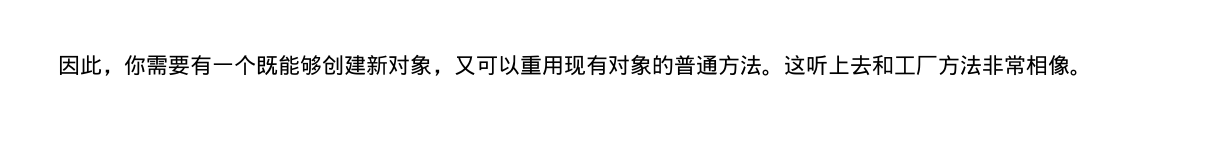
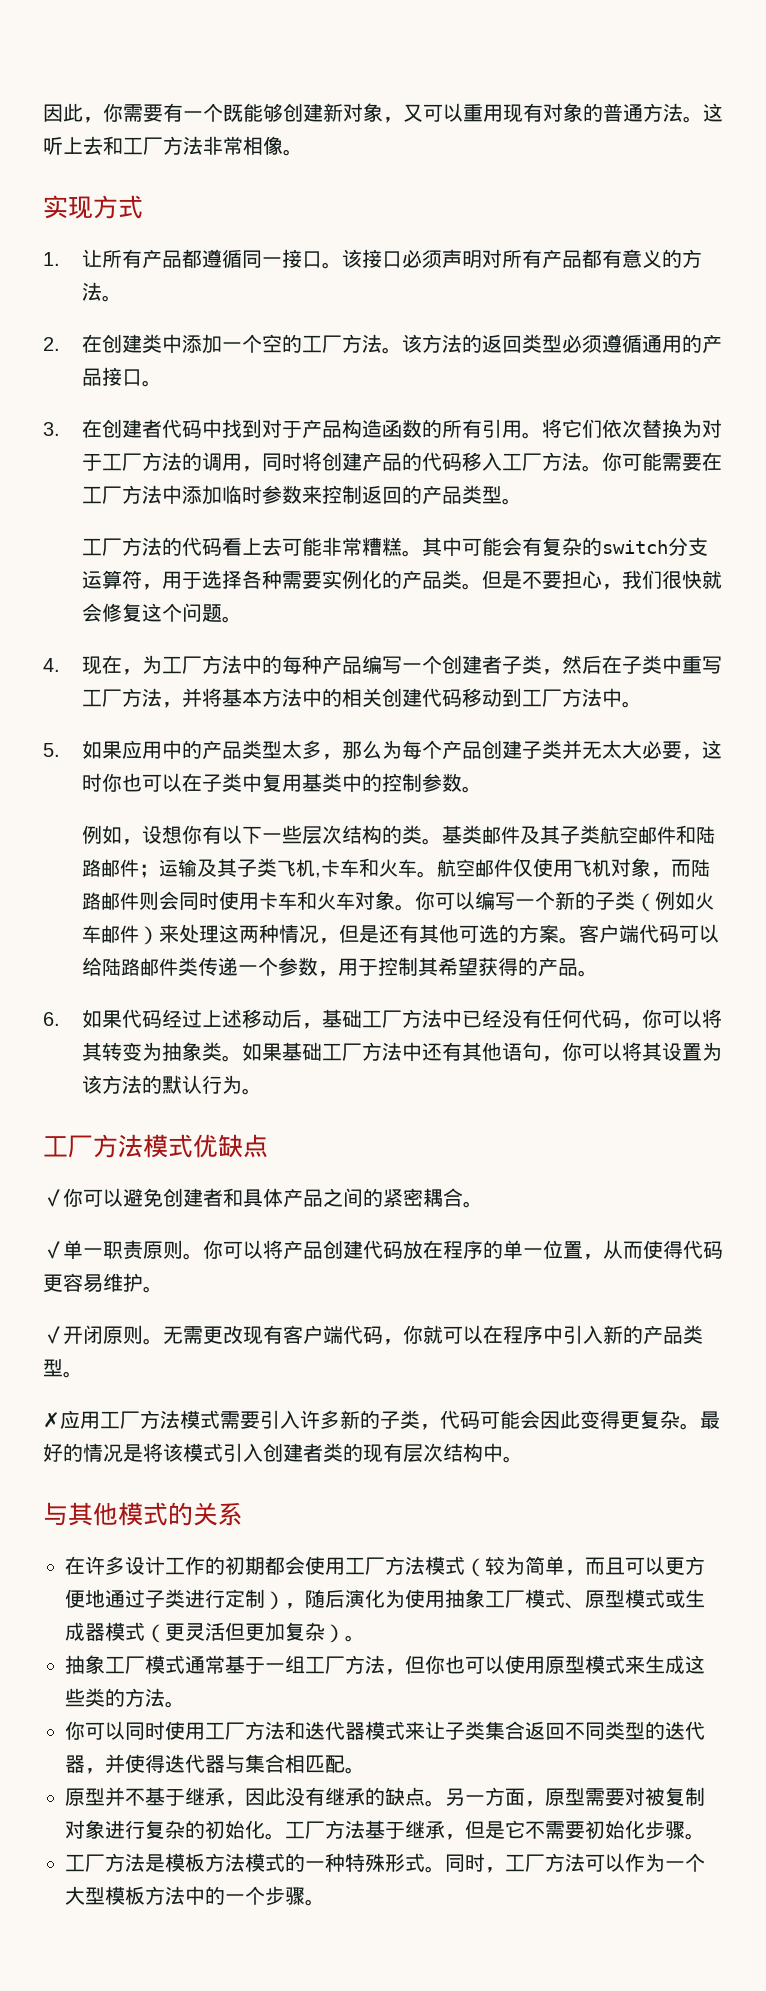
+ 实现方式
+ 1.让所有产品都遵循同一接口。该接口必须声明对所有产品都有意义的方法。
+ 2.在创建类中添加一个空的工厂方法。该方法的返回类型必须遵循通用的产品接口。
+ 3.在创建者代码中找到对于产品构造函数的所有引用。将它们依次替换为对于工厂方法的调用，同时将创建产品的代码移入工厂方法。你可能需要在工厂方法中添加临时参数来控制返回的产品类型。
+ 工厂方法的代码看上去可能非常糟糕。其中可能会有复杂的switch分支运算符，用于选择各种需要实例化的产品类。但是不要担心，我们很快就会修复这个问题。
+ 4.现在，为工厂方法中的每种产品编写一个创建者子类，然后在子类中重写工厂方法，并将基本方法中的相关创建代码移动到工厂方法中。
+ 5.如果应用中的产品类型太多，那么为每个产品创建子类并无太大必要，这时你也可以在子类中复用基类中的控制参数。
+ 例如，设想你有以下一些层次结构的类。基类邮件及其子类航空邮件和陆路邮件；运输及其子类飞机,卡车和火车。航空邮件仅使用飞机对象，而陆路邮件则会同时使用卡车和火车对象。你可以编写一个新的子类（例如火车邮件）来处理这两种情况，但是还有其他可选的方案。客户端代码可以给陆路邮件类传递一个参数，用于控制其希望获得的产品。
+ 6.如果代码经过上述移动后，基础工厂方法中已经没有任何代码，你可以将其转变为抽象类。如果基础工厂方法中还有其他语句，你可以将其设置为该方法的默认行为。
+ 工厂方法模式优缺点
+ ✓你可以避免创建者和具体产品之间的紧密耦合。
+ ✓单一职责原则。你可以将产品创建代码放在程序的单一位置，从而使得代码更容易维护。
+ ✓开闭原则。无需更改现有客户端代码，你就可以在程序中引入新的产品类型。
+ ✗应用工厂方法模式需要引入许多新的子类，代码可能会因此变得更复杂。最好的情况是将该模式引入创建者类的现有层次结构中。
+ 与其他模式的关系
+ 在许多设计工作的初期都会使用工厂方法模式（较为简单，而且可以更方便地通过子类进行定制），随后演化为使用抽象工厂模式、原型模式或生成器模式（更灵活但更加复杂）。
+ 抽象工厂模式通常基于一组工厂方法，但你也可以使用原型模式来生成这些类的方法。
+ 你可以同时使用工厂方法和迭代器模式来让子类集合返回不同类型的迭代器，并使得迭代器与集合相匹配。
+ 原型并不基于继承，因此没有继承的缺点。另一方面，原型需要对被复制对象进行复杂的初始化。工厂方法基于继承，但是它不需要初始化步骤。
+ 工厂方法是模板方法模式的一种特殊形式。同时，工厂方法可以作为一个大型模板方法中的一个步骤。

